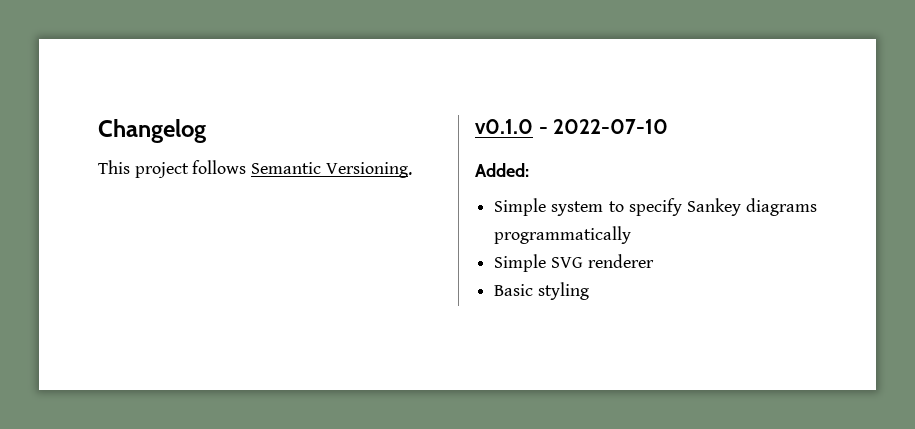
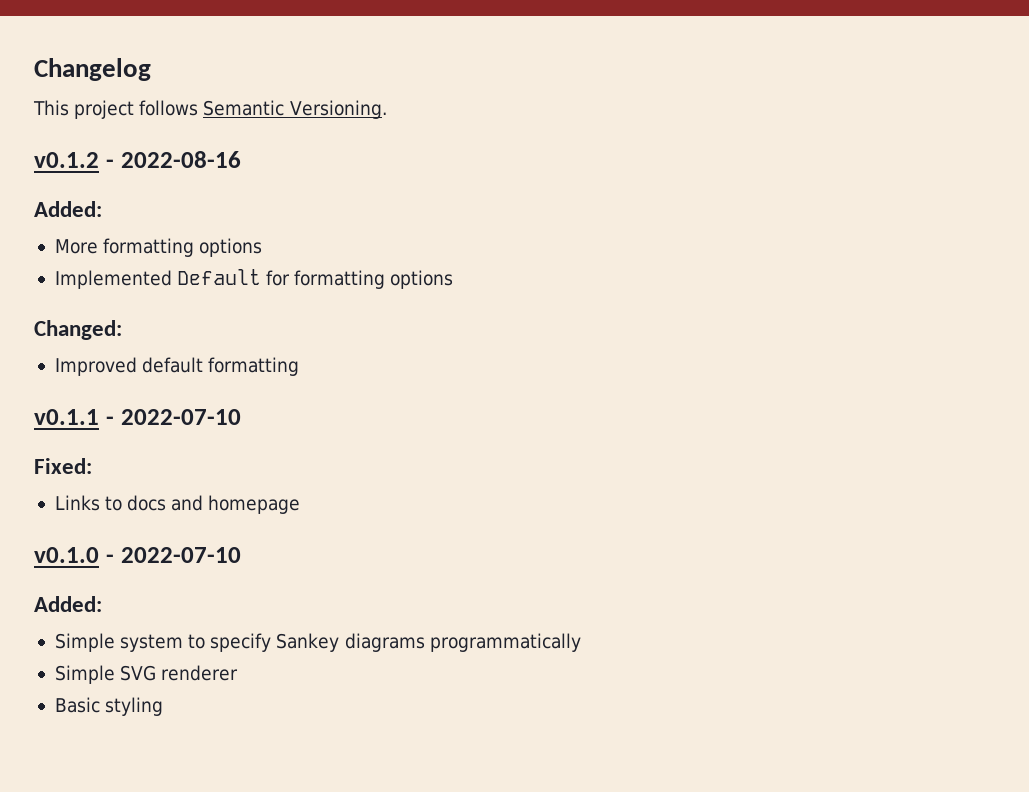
+ v0.1.2 - 2022-08-16
+ Added:
+ More formatting options
+ Implemented Default for formatting options
+ Changed:
+ Improved default formatting
+ v0.1.1 - 2022-07-10
+ Fixed:
+ Links to docs and homepage

